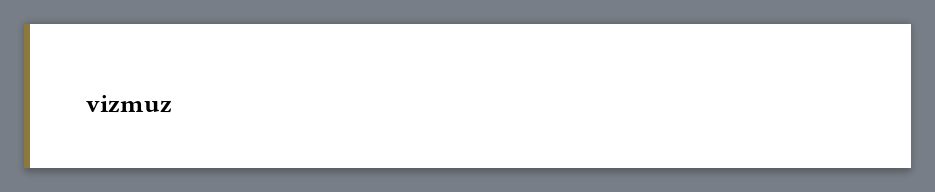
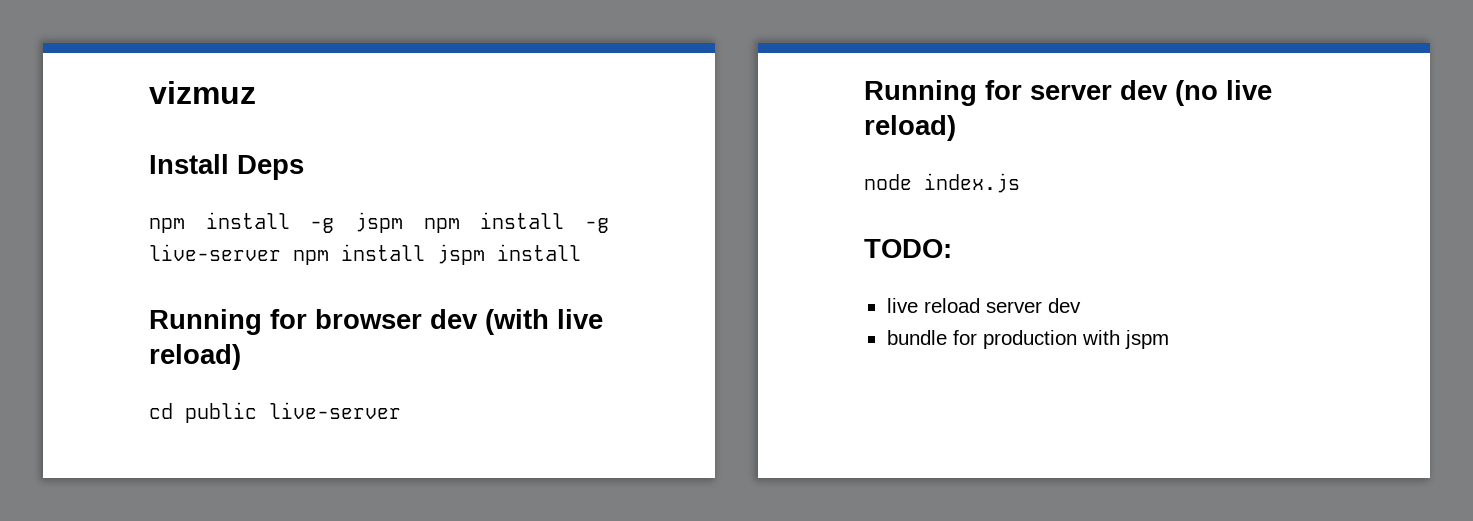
+ Install Deps
+ npm install -g jspm npm install -g live-server npm install jspm install
+ Running for browser dev (with live reload)
+ cd public live-server
+ Running for server dev (no live reload)
+ node index.js
+ TODO:
+ live reload server dev
+ bundle for production with jspm

